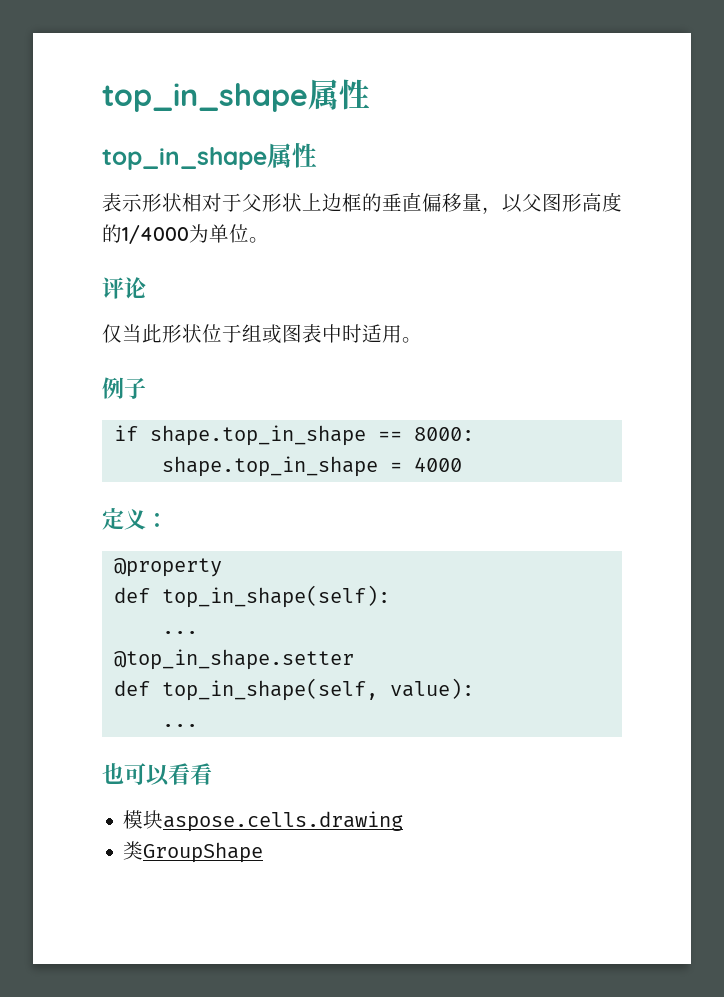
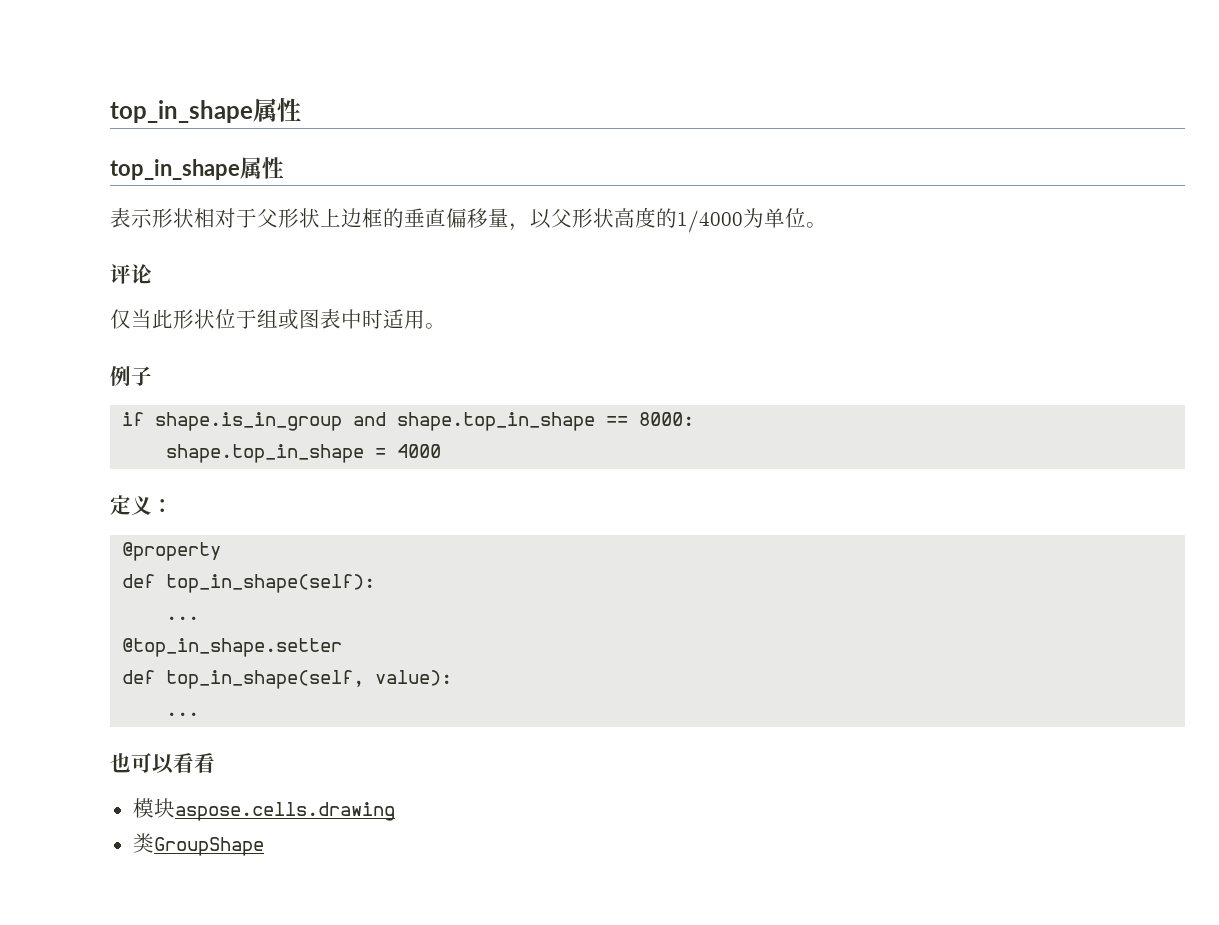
- 表示形状相对于父形状上边框的垂直偏移量，以父图形高度的1/4000为单位。
+ 表示形状相对于父形状上边框的垂直偏移量，以父形状高度的1/4000为单位。
- if shape.top_in_shape == 8000:
+ if shape.is_in_group and shape.top_in_shape == 8000:

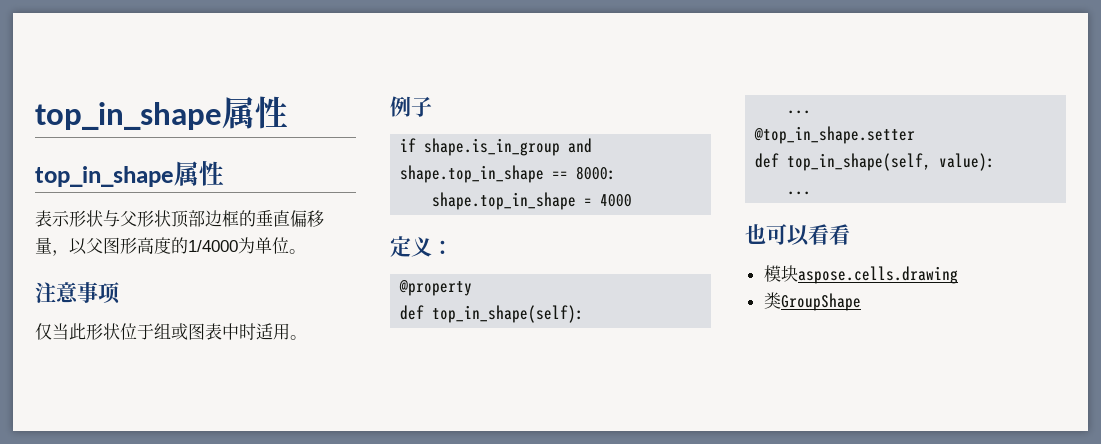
- 表示形状相对于父形状上边框的垂直偏移量，以父形状高度的1/4000为单位。
+ 表示形状与父形状顶部边框的垂直偏移量，以父图形高度的1/4000为单位。
- 评论
+ 注意事项

